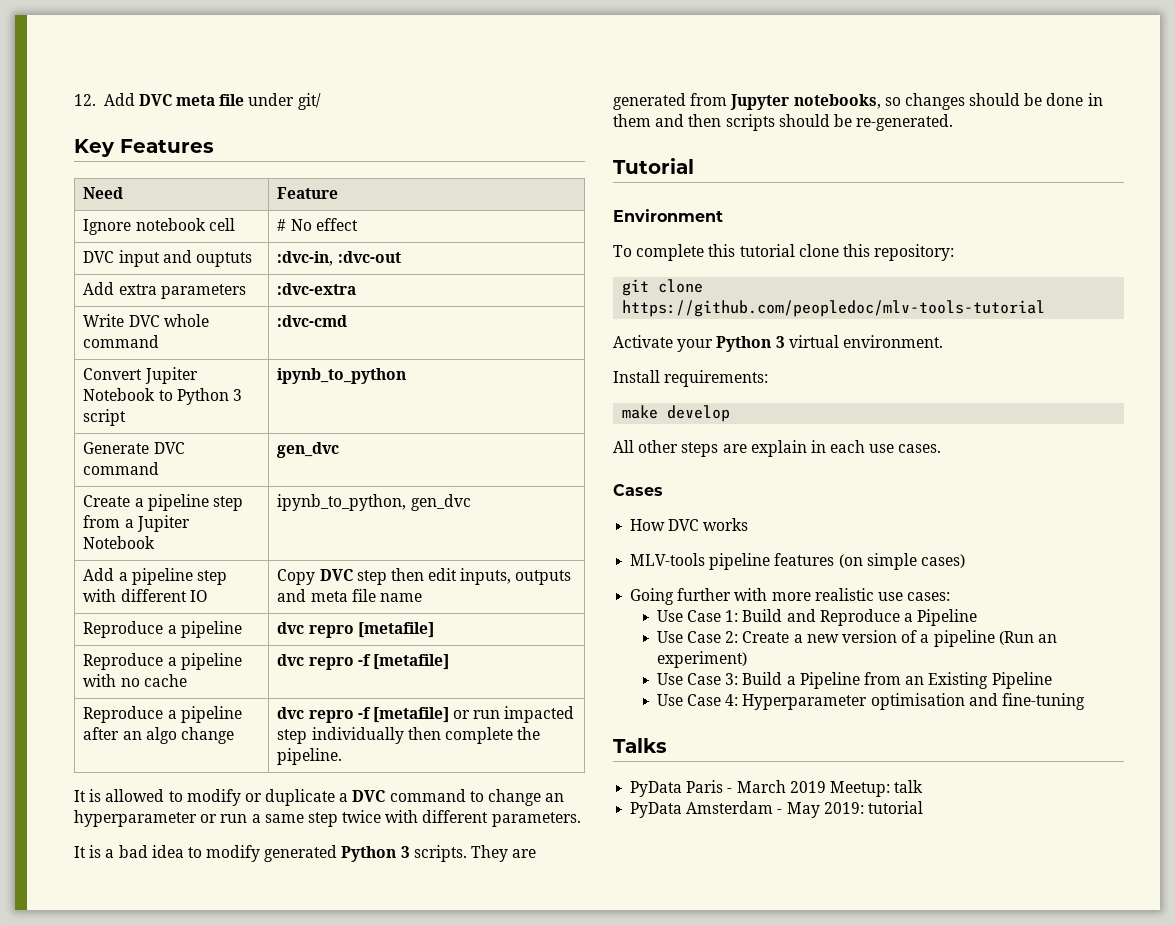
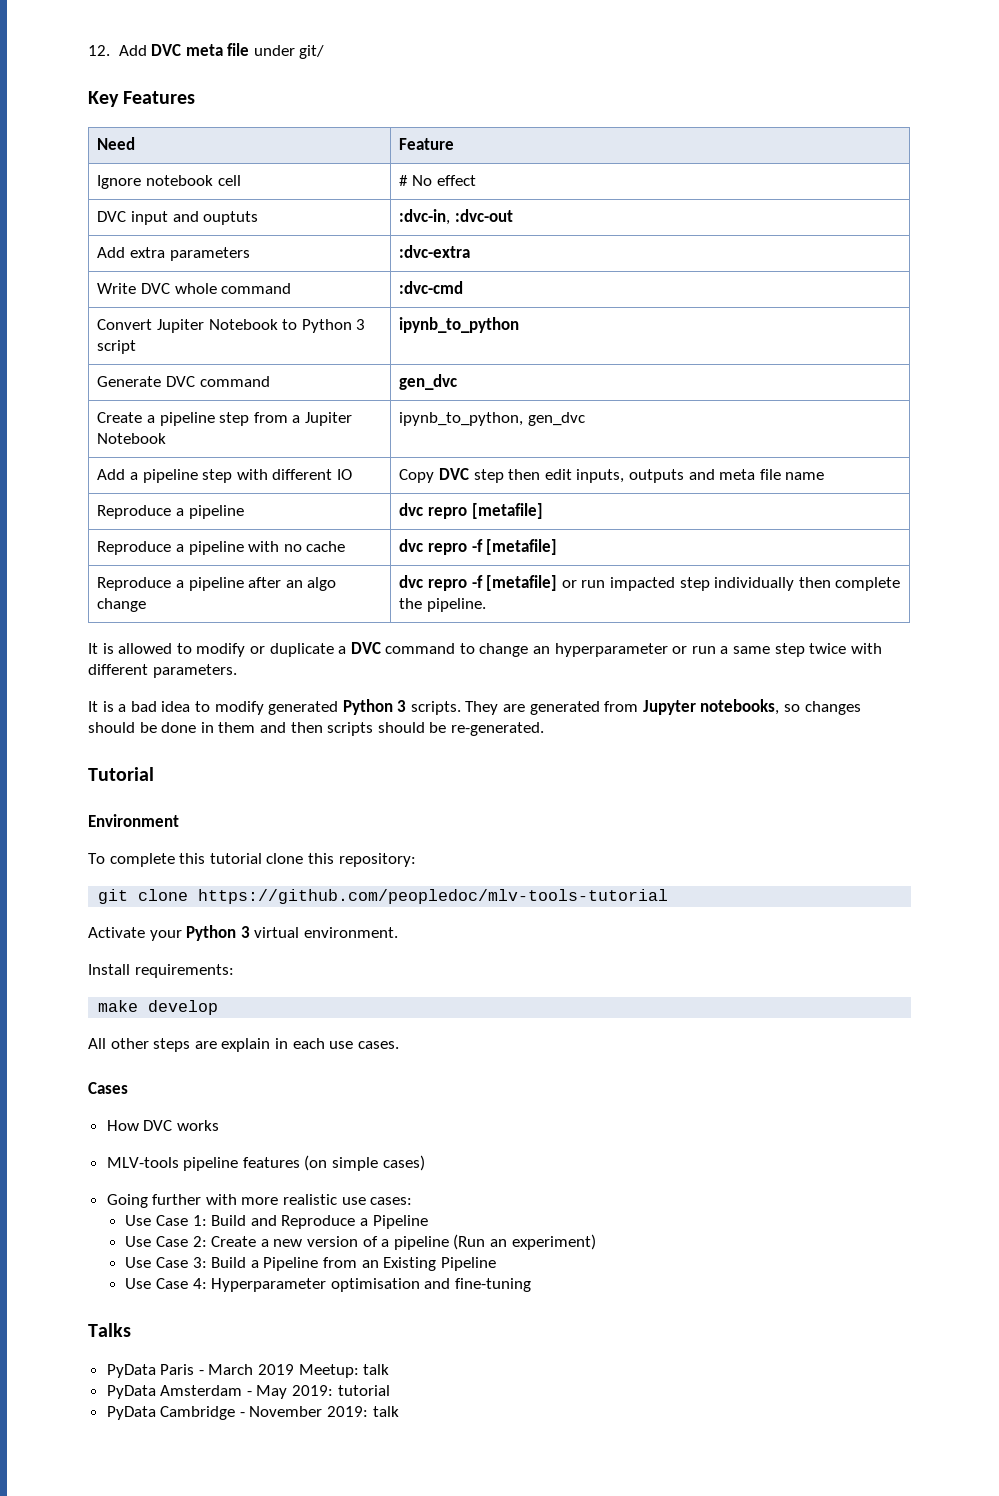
+ PyData Cambridge - November 2019: talk

